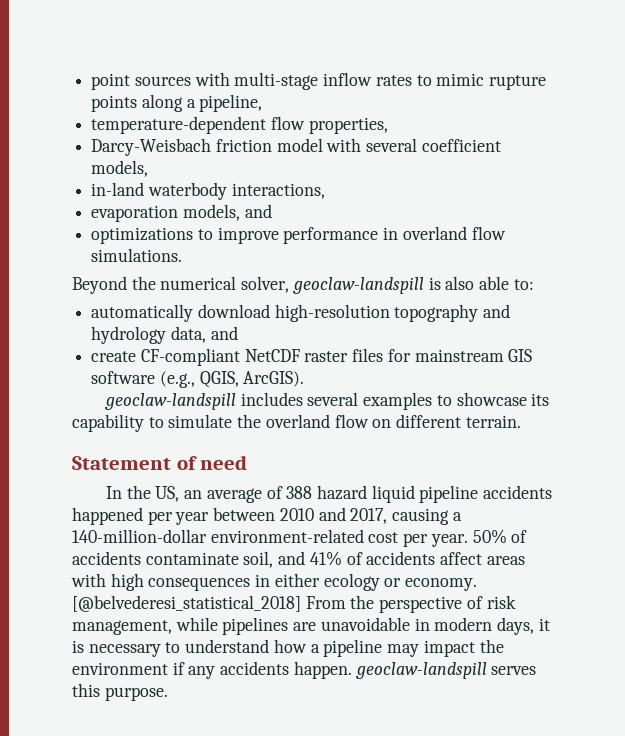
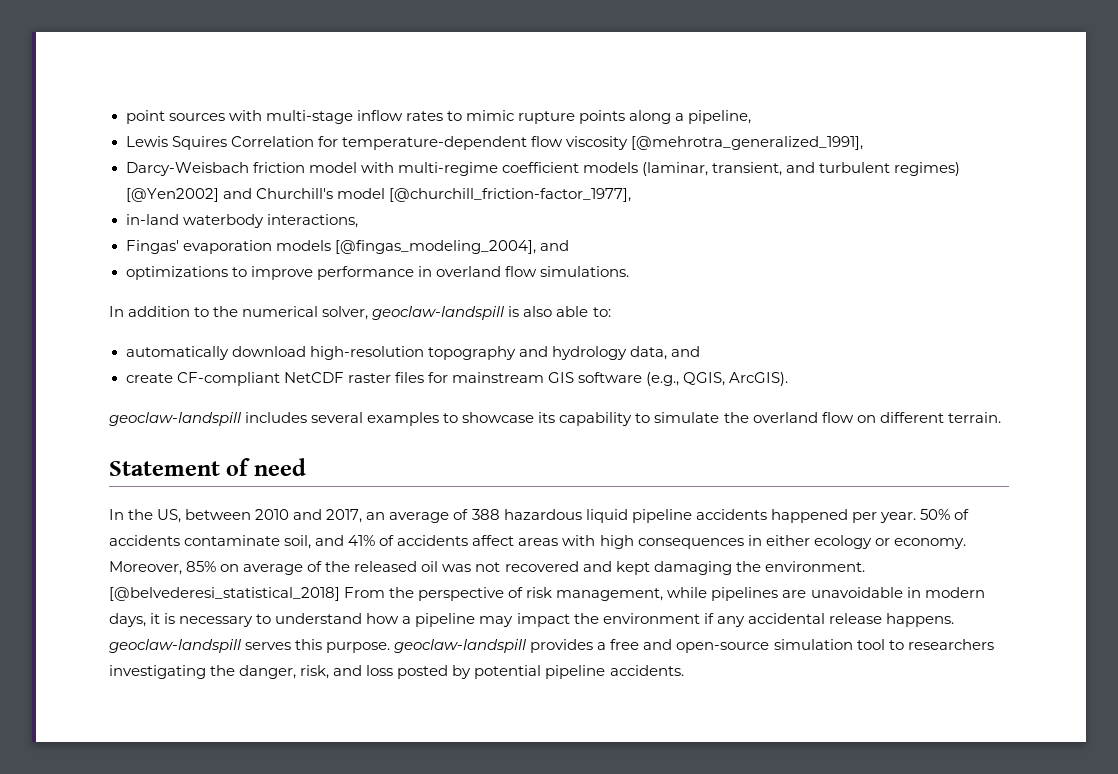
- temperature-dependent flow properties,
- Darcy-Weisbach friction model with several coefficient models,
+ Lewis Squires Correlation for temperature-dependent flow viscosity [@mehrotra_generalized_1991],
+ Darcy-Weisbach friction model with multi-regime coefficient models (laminar, transient, and turbulent regimes) [@Yen2002] and Churchill's model [@churchill_friction-factor_1977],
- evaporation models, and
+ Fingas' evaporation models [@fingas_modeling_2004], and
- Beyond the numerical solver, geoclaw-landspill is also able to:
+ In addition to the numerical solver, geoclaw-landspill is also able to:
- In the US, an average of 388 hazard liquid pipeline accidents happened per year between 2010 and 2017, causing a 140-million-dollar environment-related cost per year.
+ In the US, between 2010 and 2017, an average of 388 hazardous liquid pipeline accidents happened per year.
+ Moreover, 85% on average of the released oil was not recovered and kept damaging the environment.
- [@belvederesi_statistical_2018] From the perspective of risk management, while pipelines are unavoidable in modern days, it is necessary to understand how a pipeline may impact the environment if any accidents happen. geoclaw-landspill serves this purpose.
+ [@belvederesi_statistical_2018] From the perspective of risk management, while pipelines are unavoidable in modern days, it is necessary to understand how a pipeline may impact the environment if any accidental release happens. geoclaw-landspill serves this purpose. geoclaw-landspill provides a free and open-source simulation tool to researchers investigating the danger, risk, and loss posted by potential pipeline accidents.

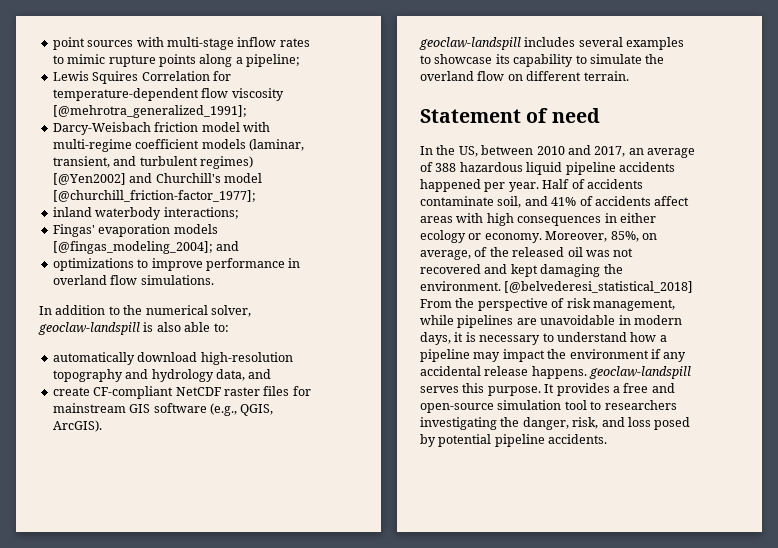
- point sources with multi-stage inflow rates to mimic rupture points along a pipeline,
+ point sources with multi-stage inflow rates to mimic rupture points along a pipeline;
- Lewis Squires Correlation for temperature-dependent flow viscosity [@mehrotra_generalized_1991],
+ Lewis Squires Correlation for temperature-dependent flow viscosity [@mehrotra_generalized_1991];
- Darcy-Weisbach friction model with multi-regime coefficient models (laminar, transient, and turbulent regimes) [@Yen2002] and Churchill's model [@churchill_friction-factor_1977],
- in-land waterbody interactions,
+ Darcy-Weisbach friction model with multi-regime coefficient models (laminar, transient, and turbulent regimes) [@Yen2002] and Churchill's model [@churchill_friction-factor_1977];
+ inland waterbody interactions;
- Fingas' evaporation models [@fingas_modeling_2004], and
+ Fingas' evaporation models [@fingas_modeling_2004]; and
- 50% of accidents contaminate soil, and 41% of accidents affect areas with high consequences in either ecology or economy.
+ Half of accidents contaminate soil, and 41% of accidents affect areas with high consequences in either ecology or economy.
- Moreover, 85% on average of the released oil was not recovered and kept damaging the environment.
+ Moreover, 85%, on average, of the released oil was not recovered and kept damaging the environment.
- [@belvederesi_statistical_2018] From the perspective of risk management, while pipelines are unavoidable in modern days, it is necessary to understand how a pipeline may impact the environment if any accidental release happens. geoclaw-landspill serves this purpose. geoclaw-landspill provides a free and open-source simulation tool to researchers investigating the danger, risk, and loss posted by potential pipeline accidents.
+ [@belvederesi_statistical_2018] From the perspective of risk management, while pipelines are unavoidable in modern days, it is necessary to understand how a pipeline may impact the environment if any accidental release happens. geoclaw-landspill serves this purpose. It provides a free and open-source simulation tool to researchers investigating the danger, risk, and loss posed by potential pipeline accidents.

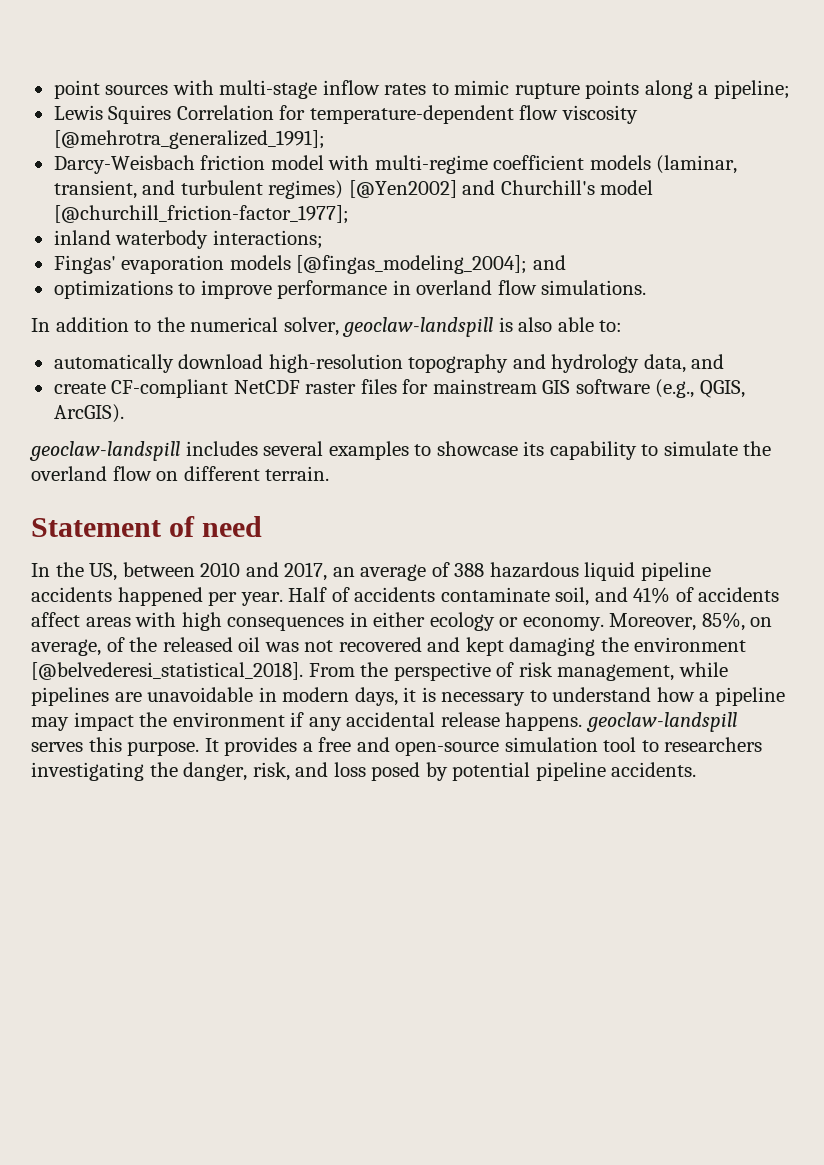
- Moreover, 85%, on average, of the released oil was not recovered and kept damaging the environment. [@belvederesi_statistical_2018] From the perspective of risk management, while pipelines are unavoidable in modern days, it is necessary to understand how a pipeline may impact the environment if any accidental release happens. geoclaw-landspill serves this purpose.
+ Moreover, 85%, on average, of the released oil was not recovered and kept damaging the environment [@belvederesi_statistical_2018]. From the perspective of risk management, while pipelines are unavoidable in modern days, it is necessary to understand how a pipeline may impact the environment if any accidental release happens. geoclaw-landspill serves this purpose.

